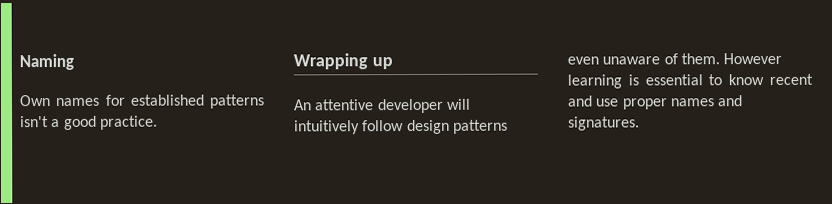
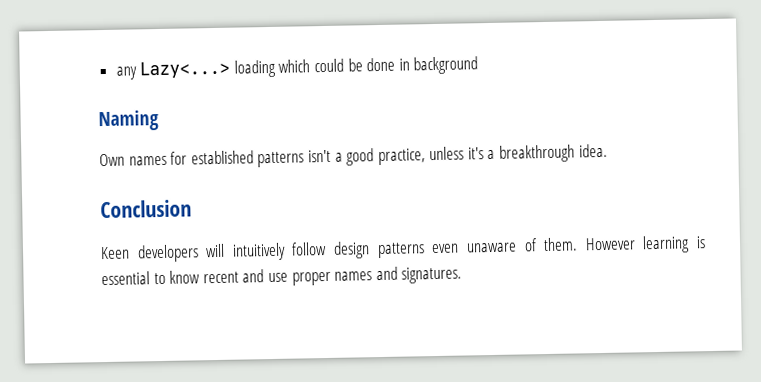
+ any Lazy<...> loading which could be done in background
- Own names for established patterns isn't a good practice.
- Wrapping up
- An attentive developer will intuitively follow design patterns even unaware of them.
+ Own names for established patterns isn't a good practice, unless it's a breakthrough idea.
+ Conclusion
+ Keen developers will intuitively follow design patterns even unaware of them.

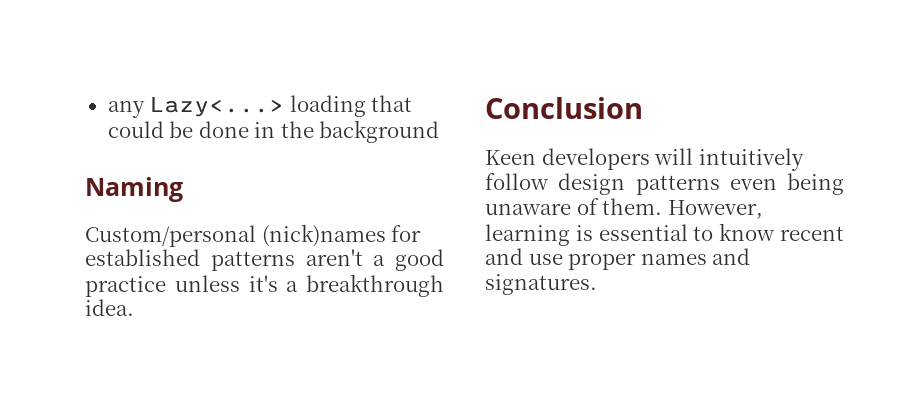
- any Lazy<...> loading which could be done in background
+ any Lazy<...> loading that could be done in the background
- Own names for established patterns isn't a good practice, unless it's a breakthrough idea.
+ Custom/personal (nick)names for established patterns aren't a good practice unless it's a breakthrough idea.
- Keen developers will intuitively follow design patterns even unaware of them.
+ Keen developers will intuitively follow design patterns even being unaware of them.
- However learning is essential to know recent and use proper names and signatures.
+ However, learning is essential to know recent and use proper names and signatures.

